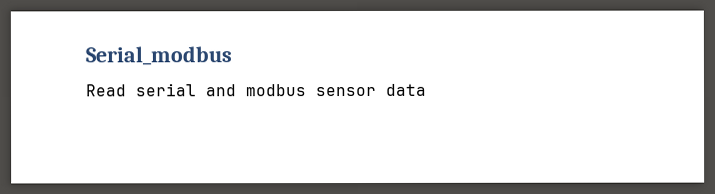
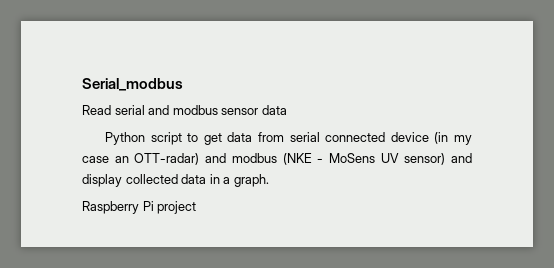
+ Python script to get data from serial connected device (in my case an OTT-radar) and modbus (NKE - MoSens UV sensor) and display collected data in a graph.
+ Raspberry Pi project

